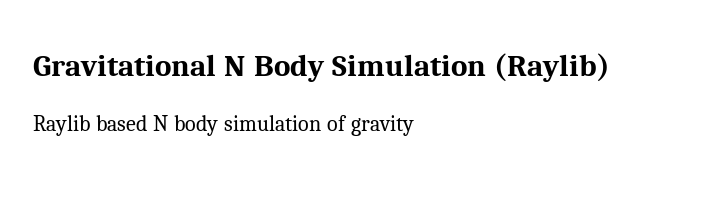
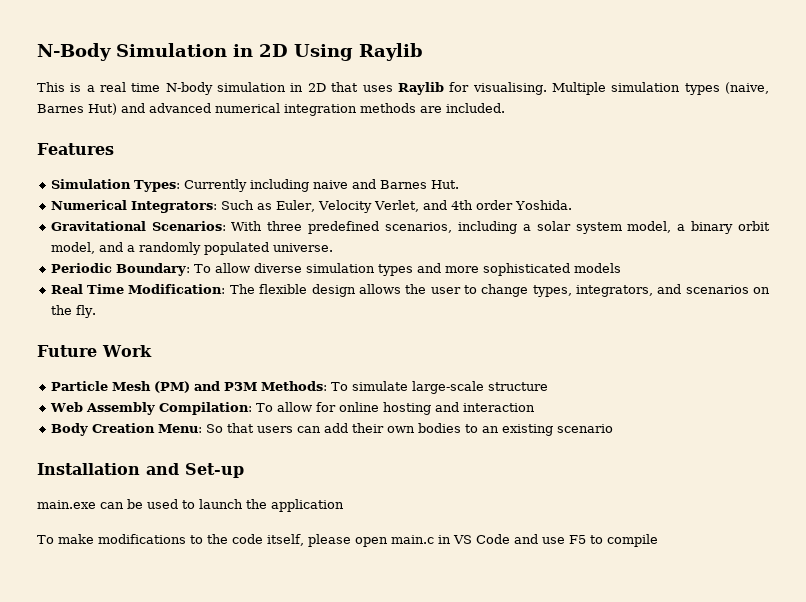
- Gravitational N Body Simulation (Raylib)
- Raylib based N body simulation of gravity
+ N-Body Simulation in 2D Using Raylib
+ This is a real time N-body simulation in 2D that uses Raylib for visualising. Multiple simulation types (naive, Barnes Hut) and advanced numerical integration methods are included.
+ Features
+ Simulation Types: Currently including naive and Barnes Hut.
+ Numerical Integrators: Such as Euler, Velocity Verlet, and 4th order Yoshida.
+ Gravitational Scenarios: With three predefined scenarios, including a solar system model, a binary orbit model, and a randomly populated universe.
+ Periodic Boundary: To allow diverse simulation types and more sophisticated models
+ Real Time Modification: The flexible design allows the user to change types, integrators, and scenarios on the fly.
+ Future Work
+ Particle Mesh (PM) and P3M Methods: To simulate large-scale structure
+ Web Assembly Compilation: To allow for online hosting and interaction
+ Body Creation Menu: So that users can add their own bodies to an existing scenario
+ Installation and Set-up
+ main.exe can be used to launch the application
+ To make modifications to the code itself, please open main.c in VS Code and use F5 to compile

